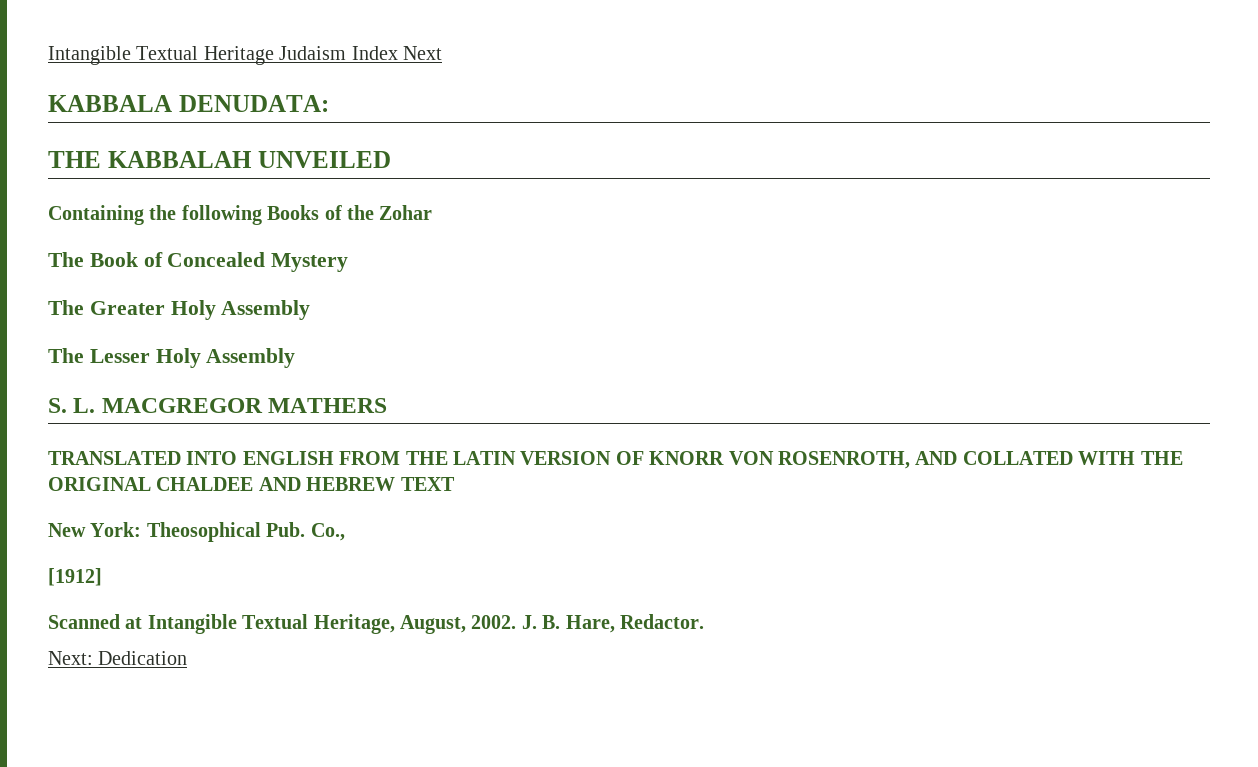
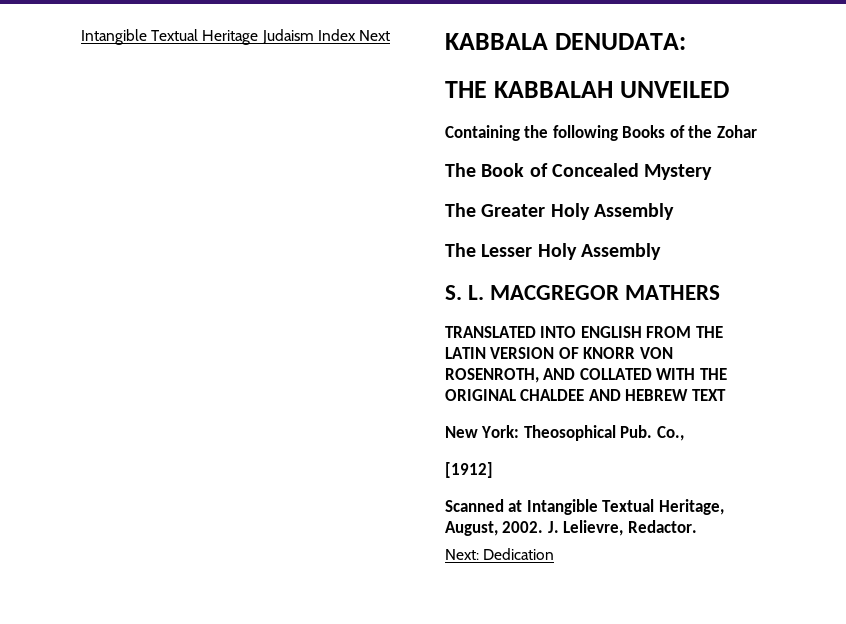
- J. B. Hare, Redactor.
+ J. Lelievre, Redactor.

